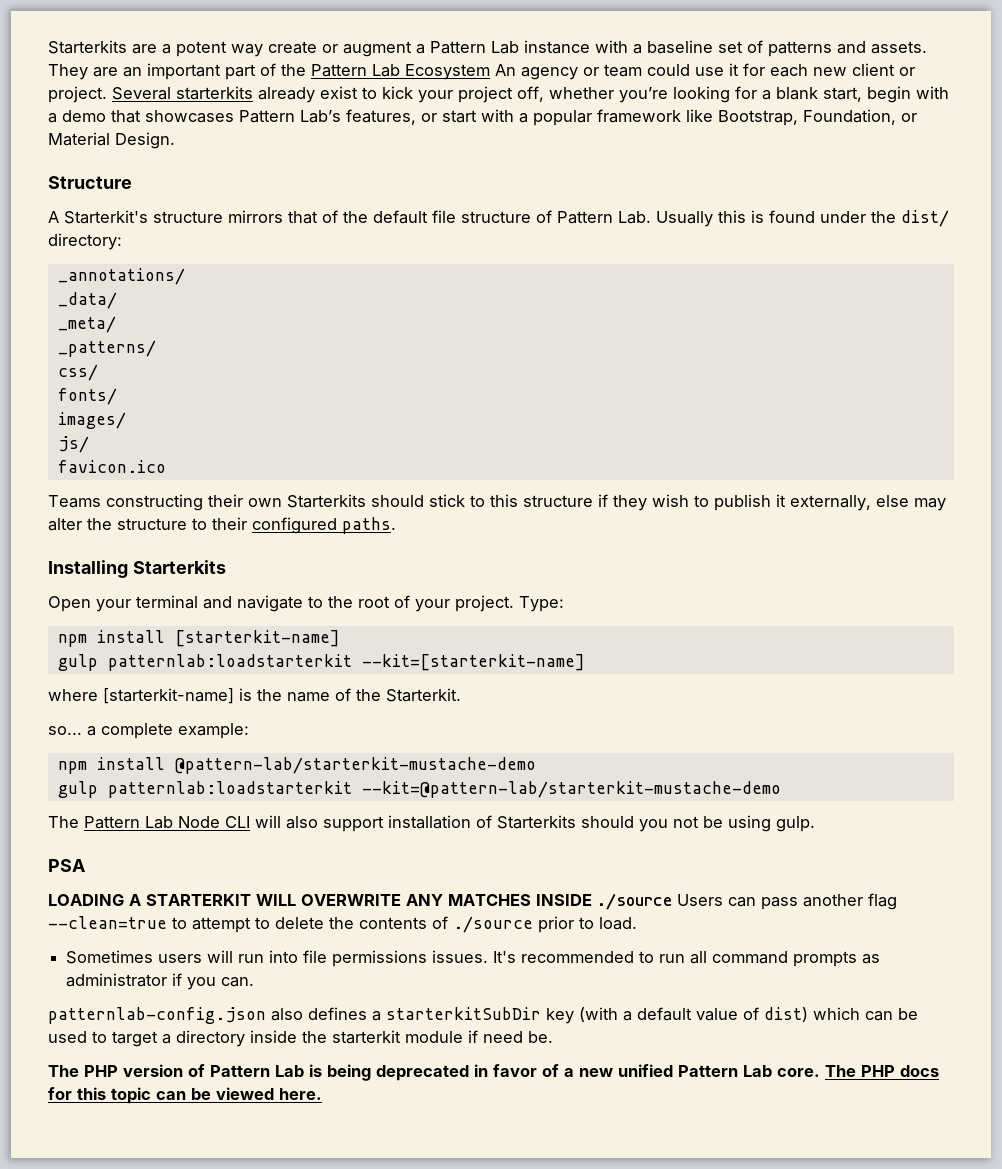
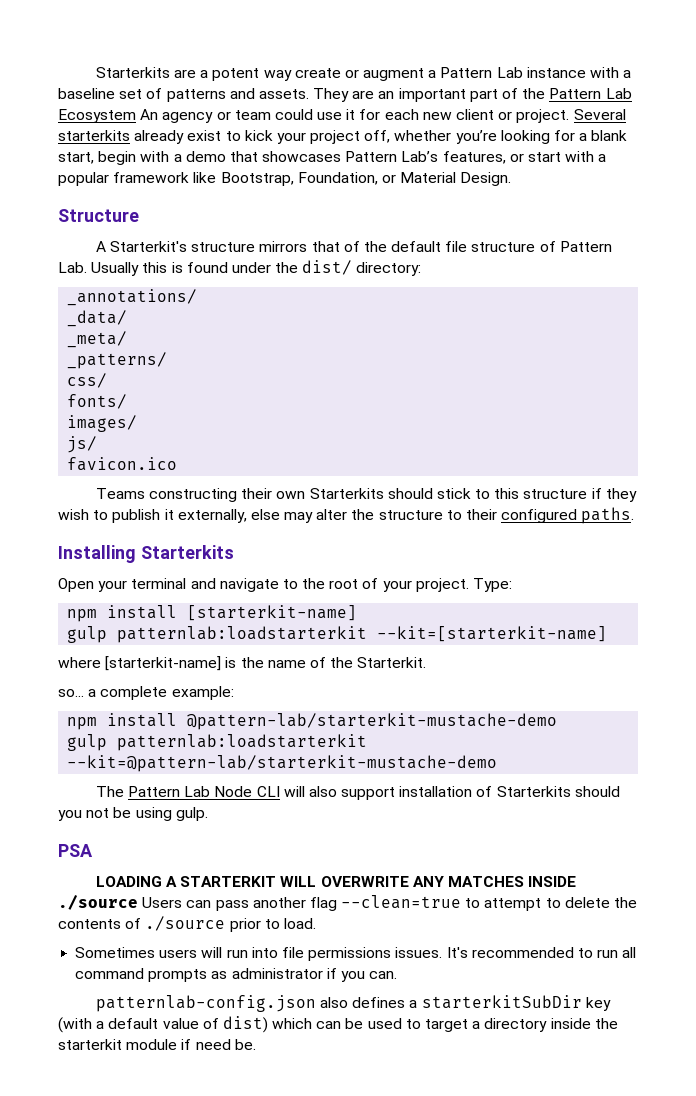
- The PHP version of Pattern Lab is being deprecated in favor of a new unified Pattern Lab core. The PHP docs for this topic can be viewed here.

